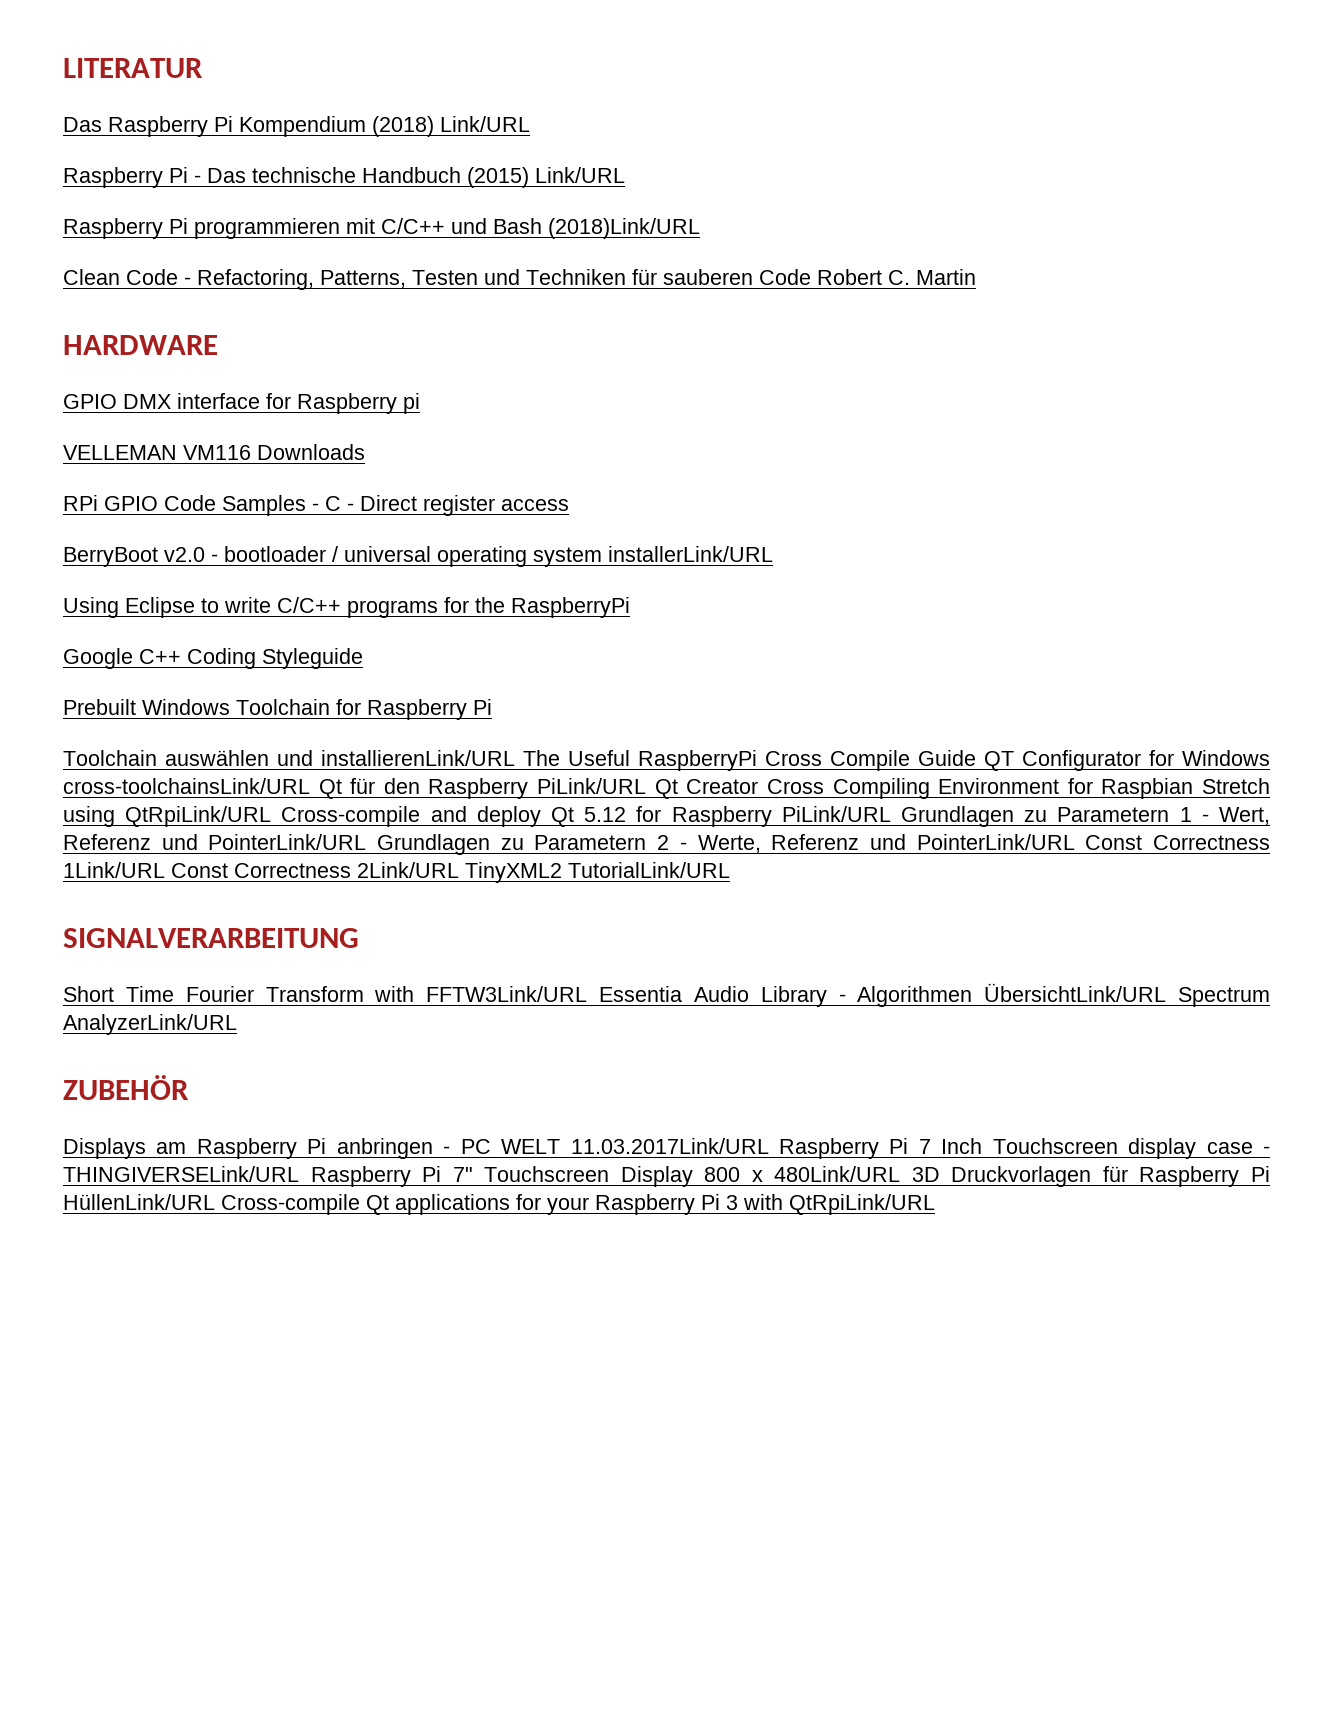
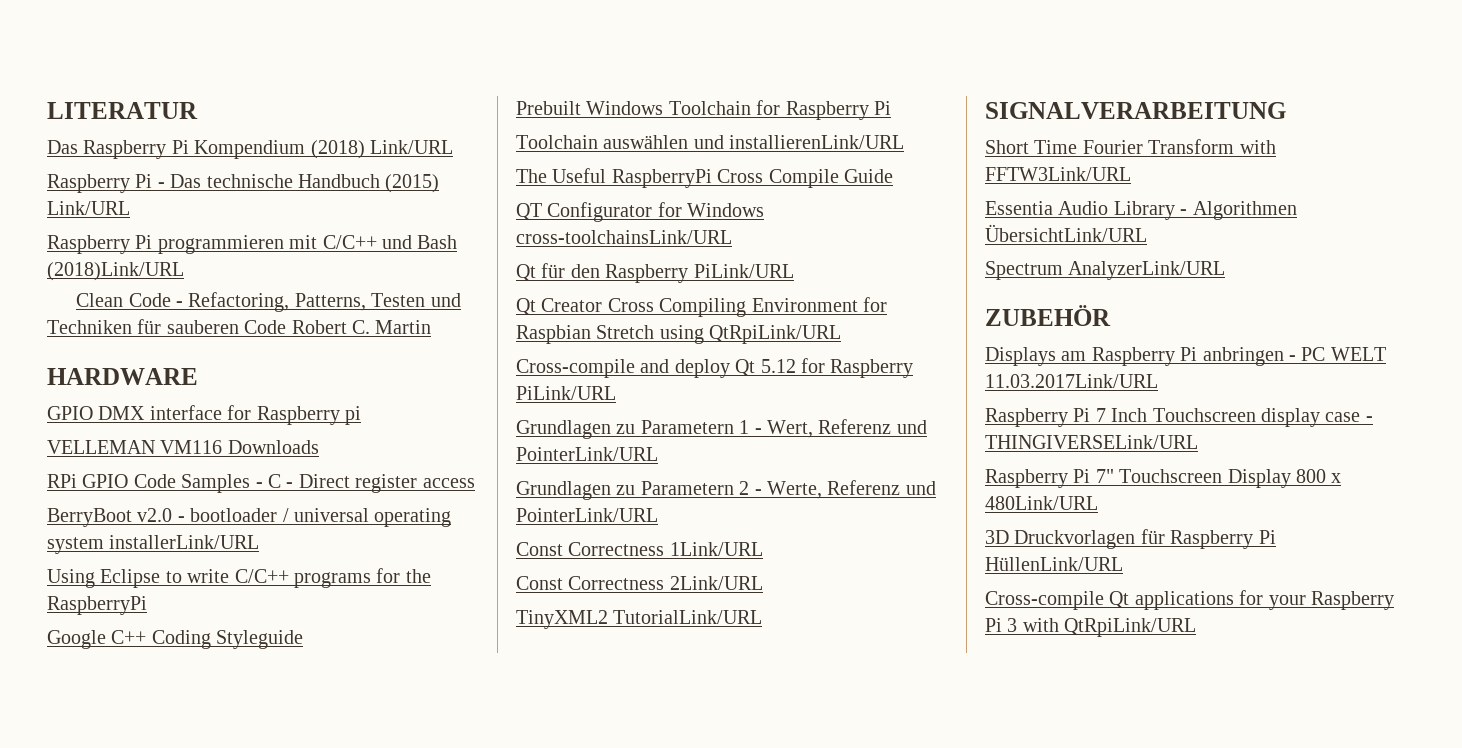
- Toolchain auswählen und installierenLink/URL The Useful RaspberryPi Cross Compile Guide QT Configurator for Windows cross-toolchainsLink/URL Qt für den Raspberry PiLink/URL Qt Creator Cross Compiling Environment for Raspbian Stretch using QtRpiLink/URL Cross-compile and deploy Qt 5.12 for Raspberry PiLink/URL Grundlagen zu Parametern 1 - Wert, Referenz und PointerLink/URL Grundlagen zu Parametern 2 - Werte, Referenz und PointerLink/URL Const Correctness 1Link/URL Const Correctness 2Link/URL TinyXML2 TutorialLink/URL
+ Toolchain auswählen und installierenLink/URL
+ The Useful RaspberryPi Cross Compile Guide
+ QT Configurator for Windows cross-toolchainsLink/URL
+ Qt für den Raspberry PiLink/URL
+ Qt Creator Cross Compiling Environment for Raspbian Stretch using QtRpiLink/URL
+ Cross-compile and deploy Qt 5.12 for Raspberry PiLink/URL
+ Grundlagen zu Parametern 1 - Wert, Referenz und PointerLink/URL
+ Grundlagen zu Parametern 2 - Werte, Referenz und PointerLink/URL
+ Const Correctness 1Link/URL
+ Const Correctness 2Link/URL
+ TinyXML2 TutorialLink/URL
- Short Time Fourier Transform with FFTW3Link/URL Essentia Audio Library - Algorithmen ÜbersichtLink/URL Spectrum AnalyzerLink/URL
+ Short Time Fourier Transform with FFTW3Link/URL
+ Essentia Audio Library - Algorithmen ÜbersichtLink/URL
+ Spectrum AnalyzerLink/URL
- Displays am Raspberry Pi anbringen - PC WELT 11.03.2017Link/URL Raspberry Pi 7 Inch Touchscreen display case - THINGIVERSELink/URL Raspberry Pi 7" Touchscreen Display 800 x 480Link/URL 3D Druckvorlagen für Raspberry Pi HüllenLink/URL Cross-compile Qt applications for your Raspberry Pi 3 with QtRpiLink/URL
+ Displays am Raspberry Pi anbringen - PC WELT 11.03.2017Link/URL
+ Raspberry Pi 7 Inch Touchscreen display case - THINGIVERSELink/URL
+ Raspberry Pi 7" Touchscreen Display 800 x 480Link/URL
+ 3D Druckvorlagen für Raspberry Pi HüllenLink/URL
+ Cross-compile Qt applications for your Raspberry Pi 3 with QtRpiLink/URL

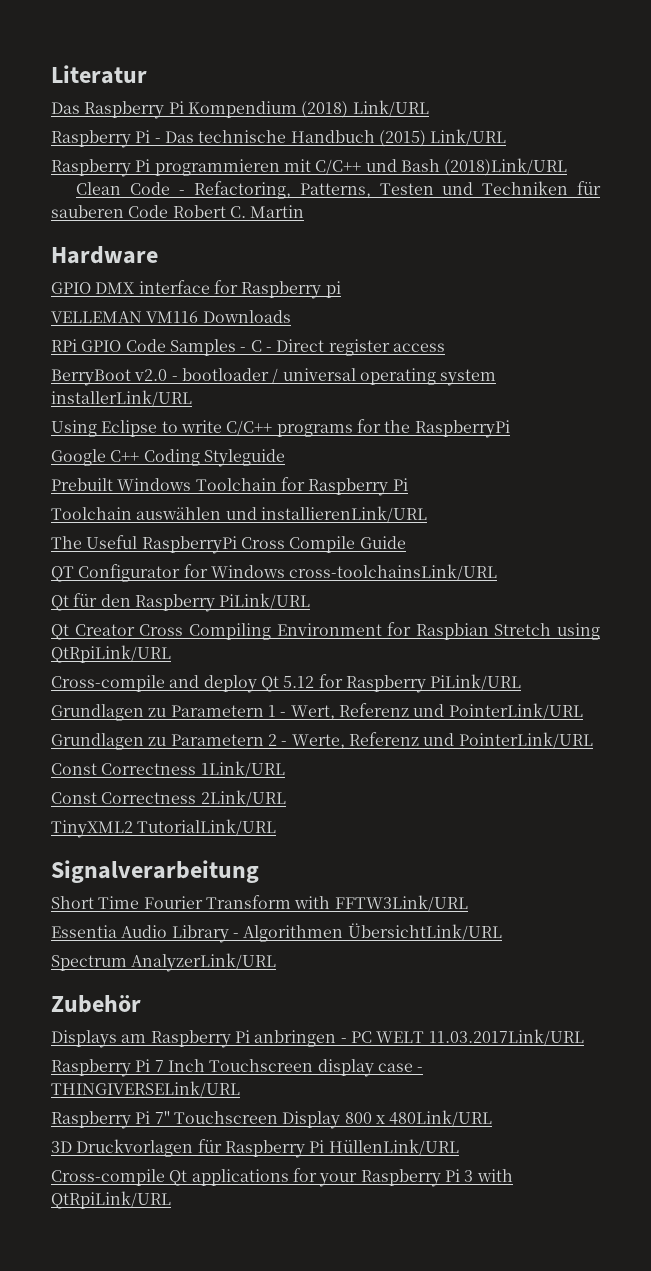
- LITERATUR
+ Literatur
- HARDWARE
+ Hardware
- SIGNALVERARBEITUNG
+ Signalverarbeitung
- ZUBEHÖR
+ Zubehör

